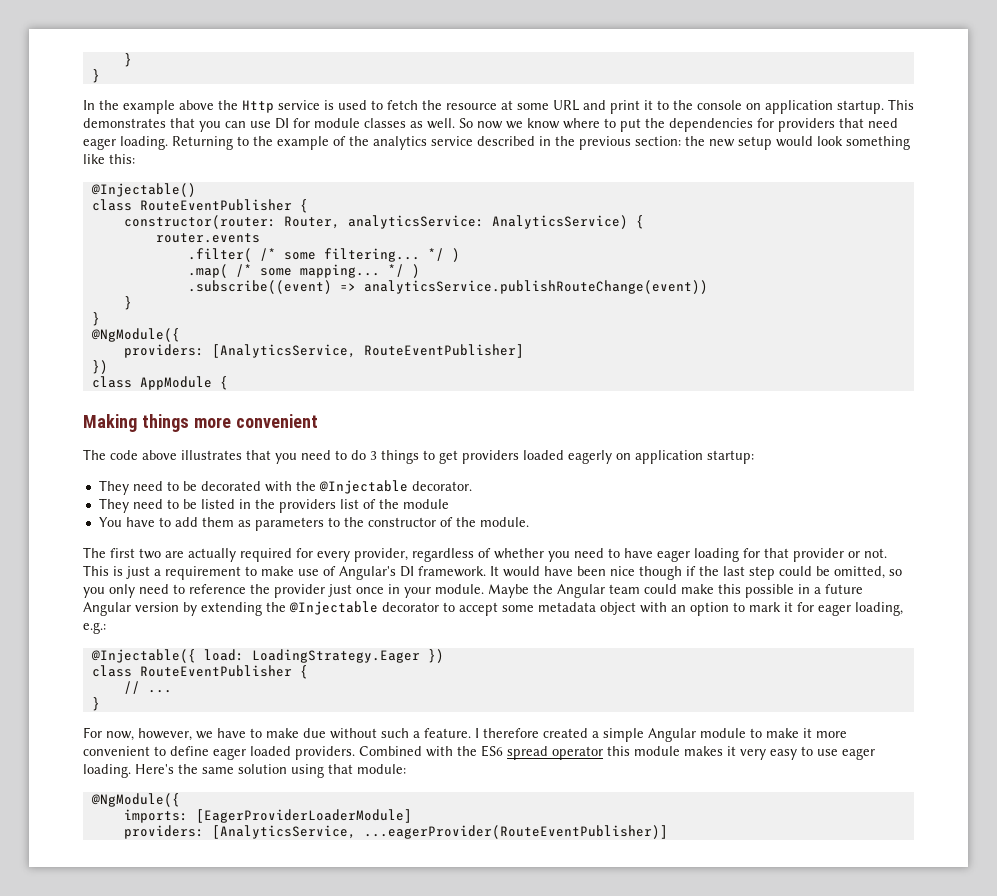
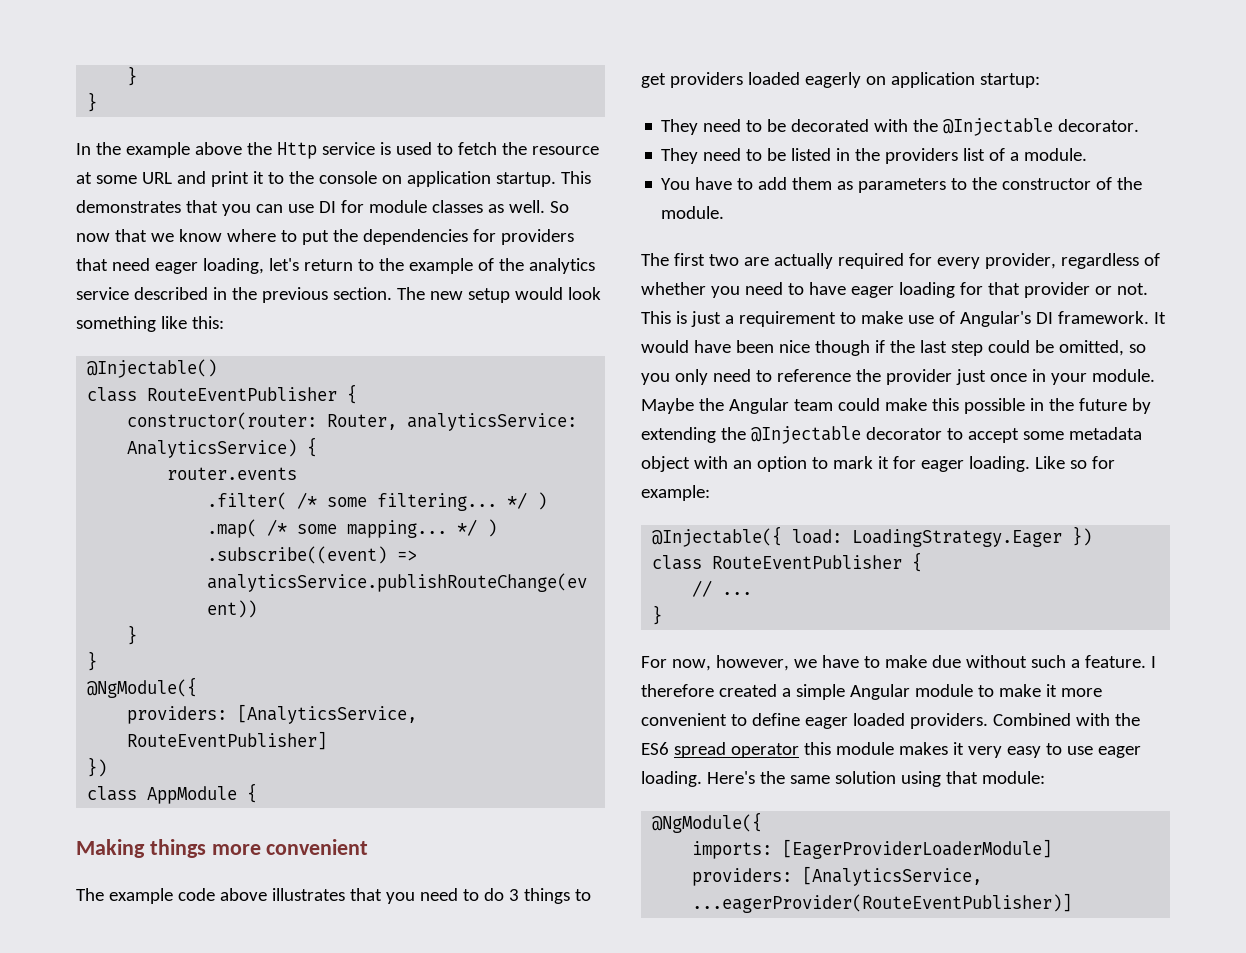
- So now we know where to put the dependencies for providers that need eager loading. Returning to the example of the analytics service described in the previous section: the new setup would look something like this:
+ So now that we know where to put the dependencies for providers that need eager loading, let's return to the example of the analytics service described in the previous section. The new setup would look something like this:
- The code above illustrates that you need to do 3 things to get providers loaded eagerly on application startup:
+ The example code above illustrates that you need to do 3 things to get providers loaded eagerly on application startup:
- They need to be listed in the providers list of the module
+ They need to be listed in the providers list of a module.
- Maybe the Angular team could make this possible in a future Angular version by extending the @Injectable decorator to accept some metadata object with an option to mark it for eager loading, e.g.:
+ Maybe the Angular team could make this possible in the future by extending the @Injectable decorator to accept some metadata object with an option to mark it for eager loading. Like so for example:

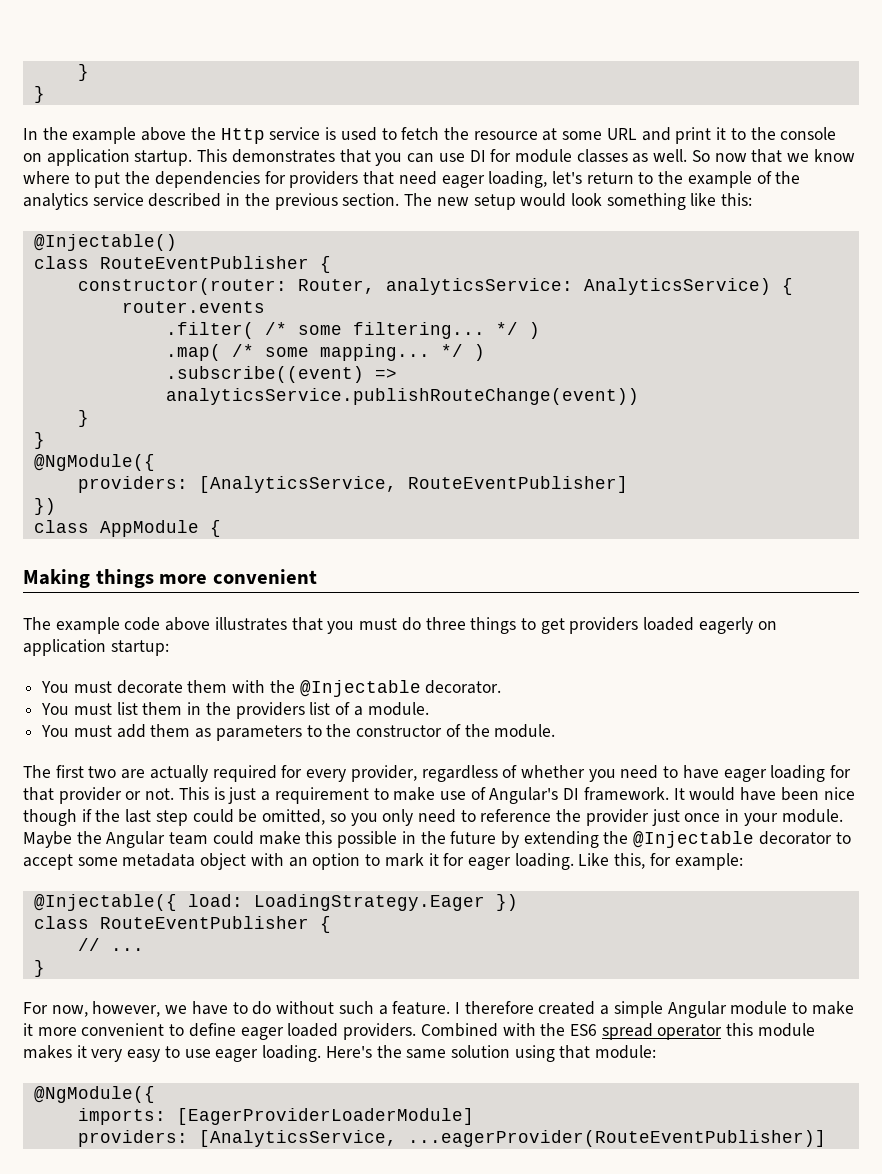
- The example code above illustrates that you need to do 3 things to get providers loaded eagerly on application startup:
+ The example code above illustrates that you must do three things to get providers loaded eagerly on application startup:
- They need to be decorated with the @Injectable decorator.
+ You must decorate them with the @Injectable decorator.
- They need to be listed in the providers list of a module.
+ You must list them in the providers list of a module.
- You have to add them as parameters to the constructor of the module.
+ You must add them as parameters to the constructor of the module.
- Like so for example:
+ Like this, for example:
- For now, however, we have to make due without such a feature.
+ For now, however, we have to do without such a feature.

